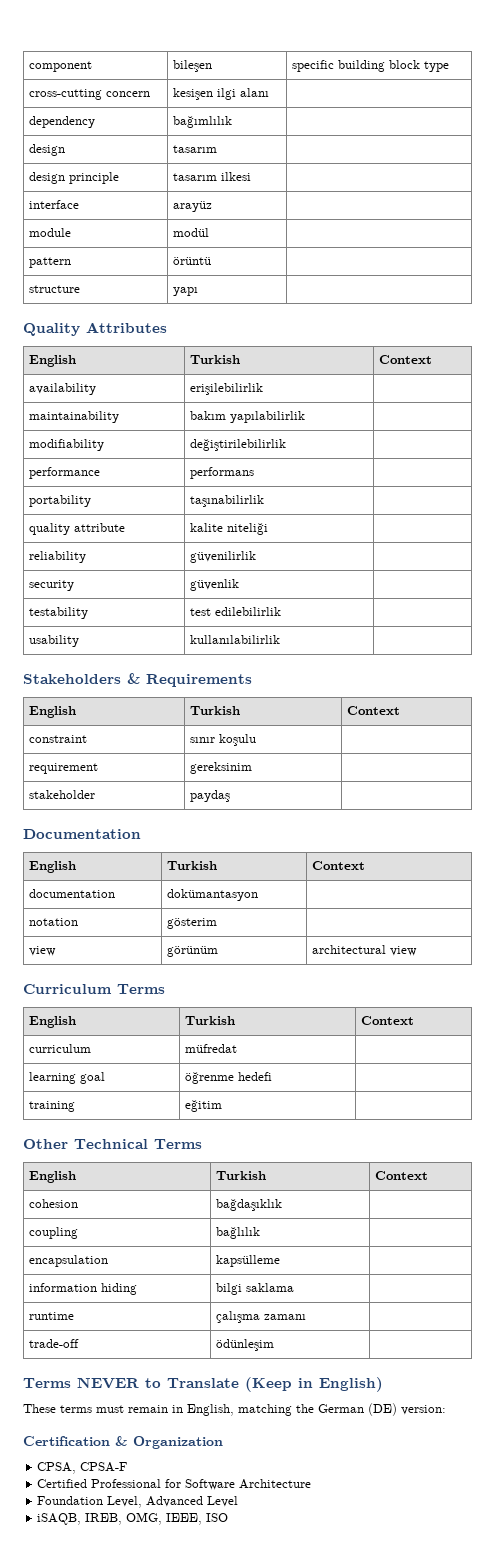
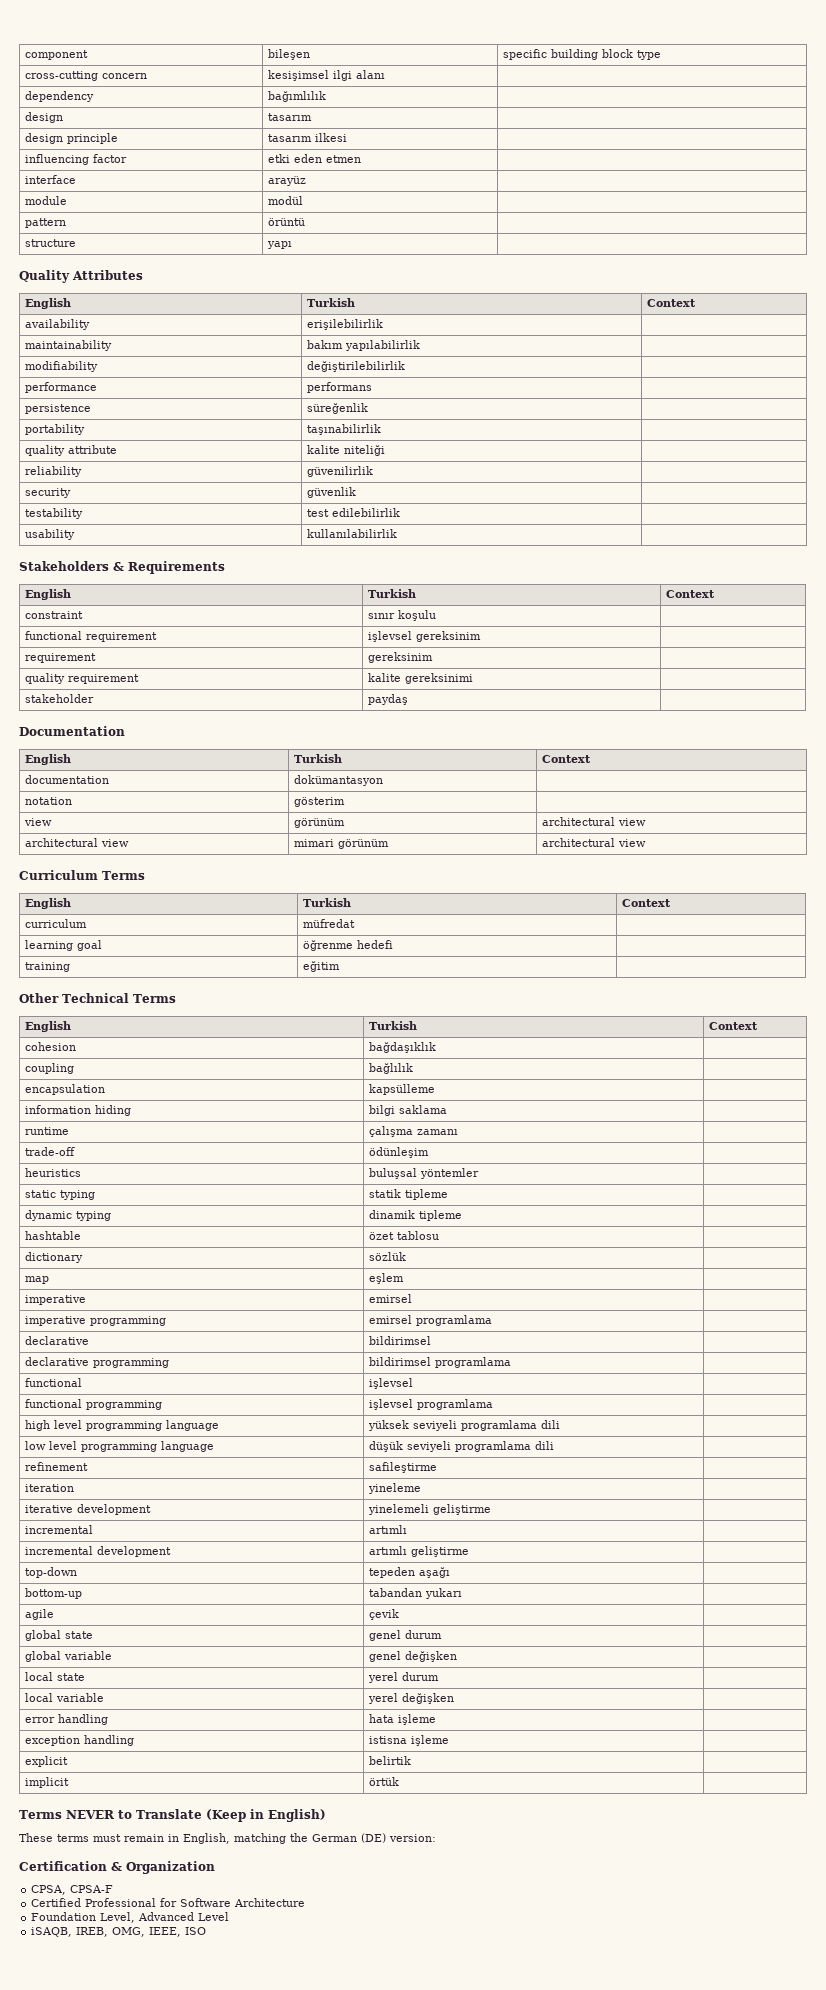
- cross-cutting concern | kesişen ilgi alanı |
+ cross-cutting concern | kesişimsel ilgi alanı |
+ influencing factor | etki eden etmen |
+ persistence | süreğenlik |
+ functional requirement | işlevsel gereksinim |
  requirement | gereksinim |
+ quality requirement | kalite gereksinimi |
+ architectural view | mimari görünüm | architectural view
+ heuristics | buluşsal yöntemler |
+ static typing | statik tipleme |
+ dynamic typing | dinamik tipleme |
+ hashtable | özet tablosu |
+ dictionary | sözlük |
+ map | eşlem |
+ imperative | emirsel |
+ imperative programming | emirsel programlama |
+ declarative | bildirimsel |
+ declarative programming | bildirimsel programlama |
+ functional | işlevsel |
+ functional programming | işlevsel programlama |
+ high level programming language | yüksek seviyeli programlama dili |
+ low level programming language | düşük seviyeli programlama dili |
+ refinement | safileştirme |
+ iteration | yineleme |
+ iterative development | yinelemeli geliştirme |
+ incremental | artımlı |
+ incremental development | artımlı geliştirme |
+ top-down | tepeden aşağı |
+ bottom-up | tabandan yukarı |
+ agile | çevik |
+ global state | genel durum |
+ global variable | genel değişken |
+ local state | yerel durum |
+ local variable | yerel değişken |
+ error handling | hata işleme |
+ exception handling | istisna işleme |
+ explicit | belirtik |
+ implicit | örtük |

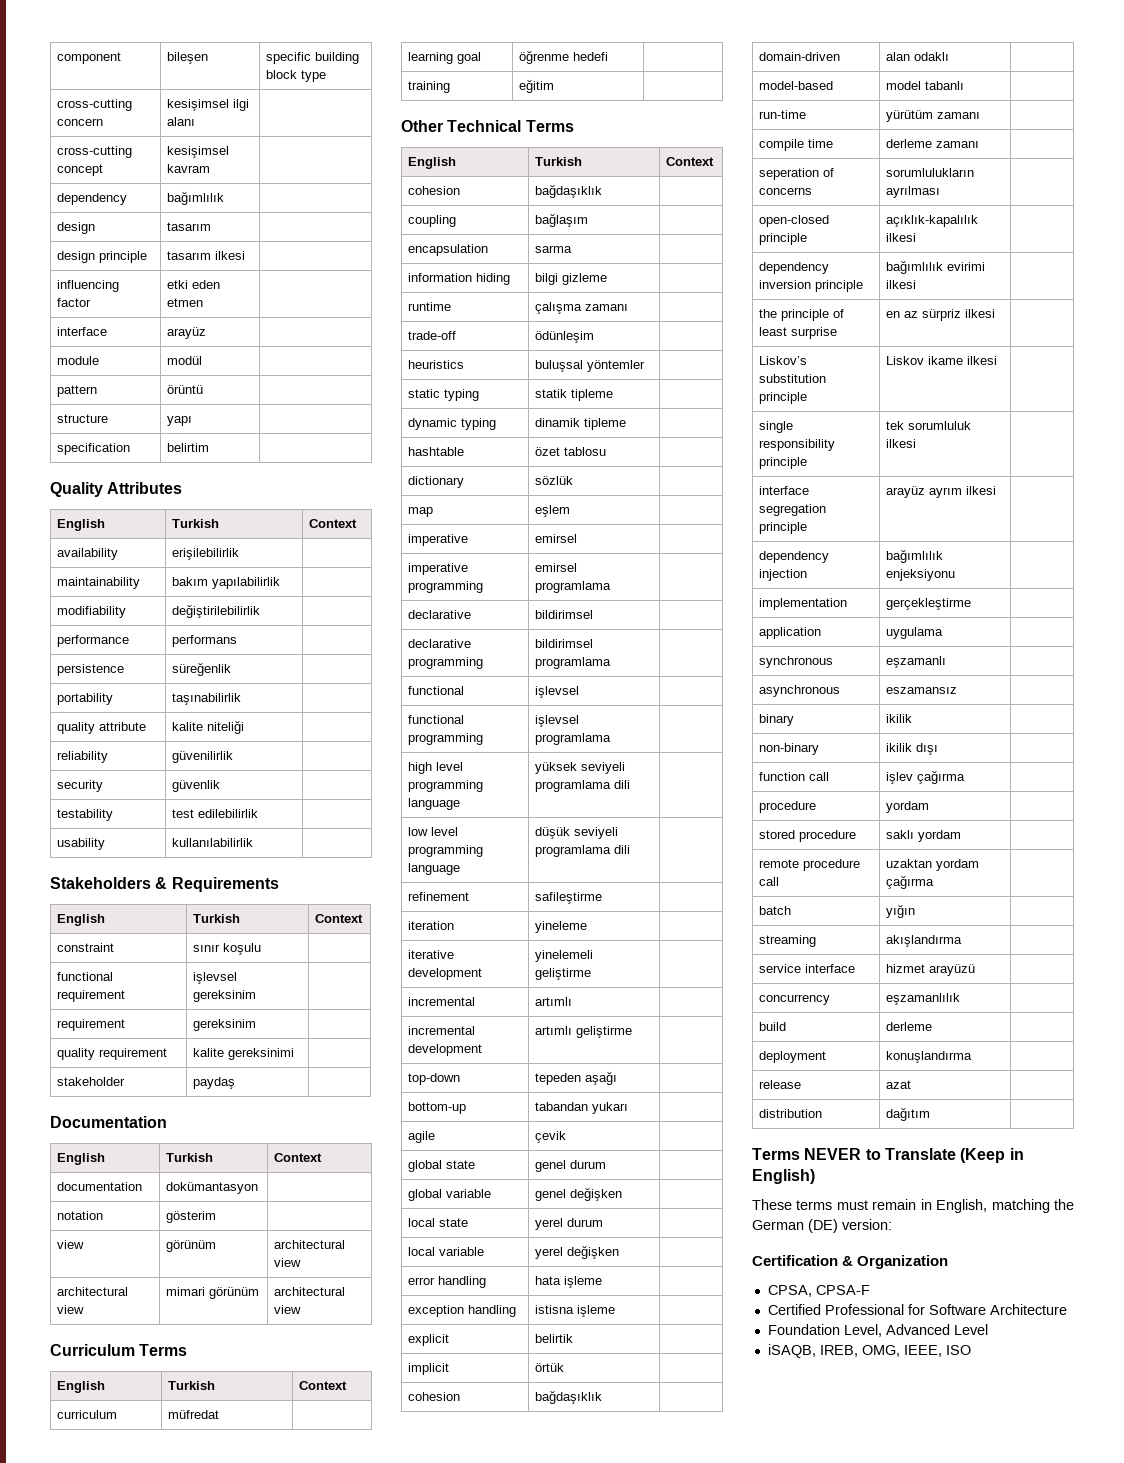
+ cross-cutting concept | kesişimsel kavram |
+ specification | belirtim |
- coupling | bağlılık |
+ coupling | bağlaşım |
- encapsulation | kapsülleme |
+ encapsulation | sarma |
- information hiding | bilgi saklama |
+ information hiding | bilgi gizleme |
  implicit | örtük |
+ cohesion | bağdaşıklık |
+ domain-driven | alan odaklı |
+ model-based | model tabanlı |
+ run-time | yürütüm zamanı |
+ compile time | derleme zamanı |
+ seperation of concerns | sorumlulukların ayrılması |
+ open-closed principle | açıklık-kapalılık ilkesi |
+ dependency inversion principle | bağımlılık evirimi ilkesi |
+ the principle of least surprise | en az sürpriz ilkesi |
+ Liskov’s substitution principle | Liskov ikame ilkesi |
+ single responsibility principle | tek sorumluluk ilkesi |
+ interface segregation principle | arayüz ayrım ilkesi |
+ dependency injection | bağımlılık enjeksiyonu |
+ implementation | gerçekleştirme |
+ application | uygulama |
+ synchronous | eşzamanlı |
+ asynchronous | eszamansız |
+ binary | ikilik |
+ non-binary | ikilik dışı |
+ function call | işlev çağırma |
+ procedure | yordam |
+ stored procedure | saklı yordam |
+ remote procedure call | uzaktan yordam çağırma |
+ batch | yığın |
+ streaming | akışlandırma |
+ service interface | hizmet arayüzü |
+ concurrency | eşzamanlılık |
+ build | derleme |
+ deployment | konuşlandırma |
+ release | azat |
+ distribution | dağıtım |

